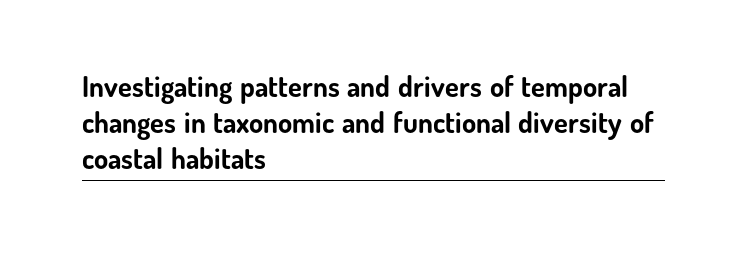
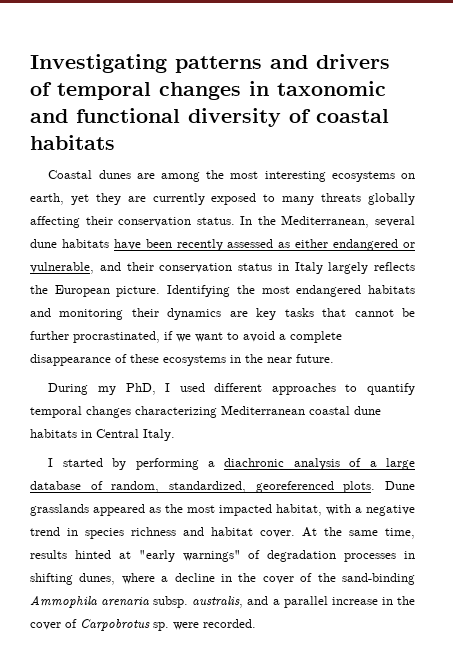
+ Coastal dunes are among the most interesting ecosystems on earth, yet they are currently exposed to many threats globally affecting their conservation status. In the Mediterranean, several dune habitats have been recently assessed as either endangered or vulnerable, and their conservation status in Italy largely reflects the European picture. Identifying the most endangered habitats and monitoring their dynamics are key tasks that cannot be further procrastinated, if we want to avoid a complete disappearance of these ecosystems in the near future.
+ During my PhD, I used different approaches to quantify temporal changes characterizing Mediterranean coastal dune habitats in Central Italy.
+ I started by performing a diachronic analysis of a large database of random, standardized, georeferenced plots. Dune grasslands appeared as the most impacted habitat, with a negative trend in species richness and habitat cover. At the same time, results hinted at "early warnings" of degradation processes in shifting dunes, where a decline in the cover of the sand-binding Ammophila arenaria subsp. australis, and a parallel increase in the cover of Carpobrotus sp. were recorded.

